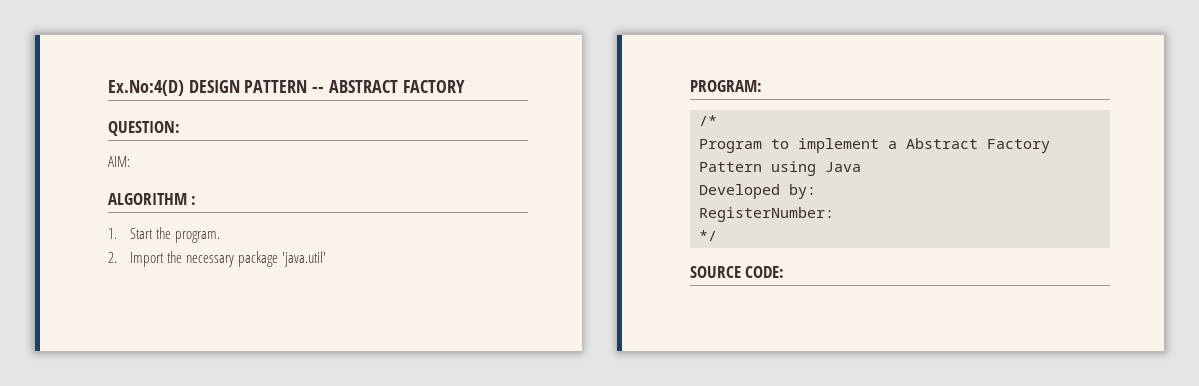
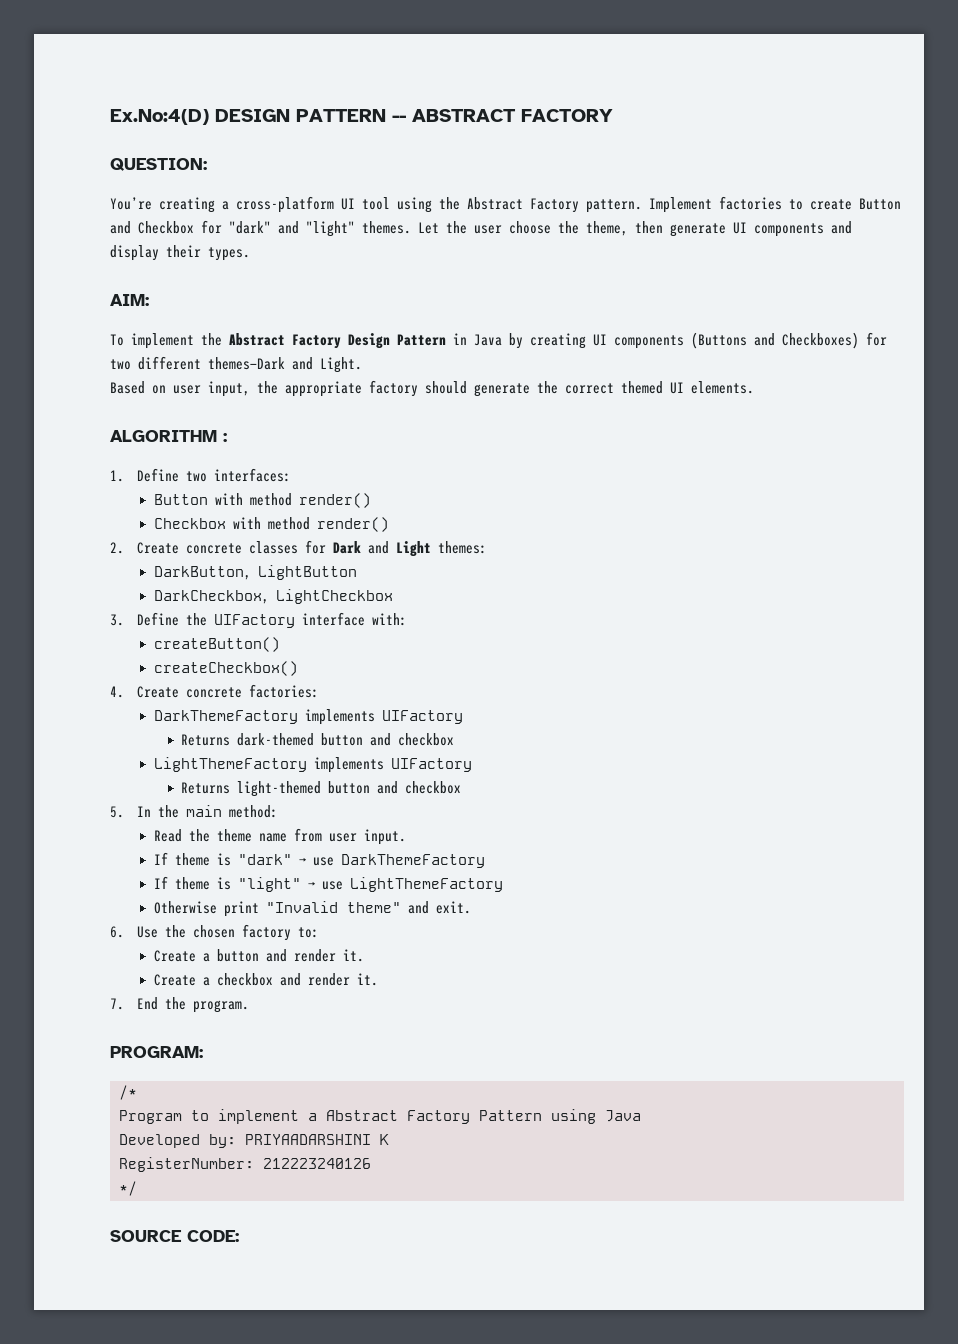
+ You’re creating a cross-platform UI tool using the Abstract Factory pattern. Implement factories to create Button and Checkbox for "dark" and "light" themes. Let the user choose the theme, then generate UI components and display their types.
  AIM:
+ To implement the Abstract Factory Design Pattern in Java by creating UI components (Buttons and Checkboxes) for two different themes—Dark and Light.
+ Based on user input, the appropriate factory should generate the correct themed UI elements.
  ALGORITHM :
- 1. Start the program.
- 2. Import the necessary package 'java.util'
+ 1. Define two interfaces:
+ Button with method render()
+ Checkbox with method render()
+ 2. Create concrete classes for Dark and Light themes:
+ DarkButton, LightButton
+ DarkCheckbox, LightCheckbox
+ 3. Define the UIFactory interface with:
+ createButton()
+ createCheckbox()
+ 4. Create concrete factories:
+ DarkThemeFactory implements UIFactory
+ Returns dark-themed button and checkbox
+ LightThemeFactory implements UIFactory
+ Returns light-themed button and checkbox
+ 5. In the main method:
+ Read the theme name from user input.
+ If theme is "dark" → use DarkThemeFactory
+ If theme is "light" → use LightThemeFactory
+ Otherwise print "Invalid theme" and exit.
+ 6. Use the chosen factory to:
+ Create a button and render it.
+ Create a checkbox and render it.
+ 7. End the program.
- Developed by:
+ Developed by: PRIYAADARSHINI K
- RegisterNumber:
+ RegisterNumber: 212223240126

